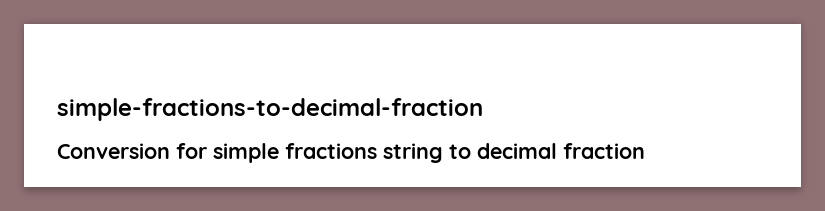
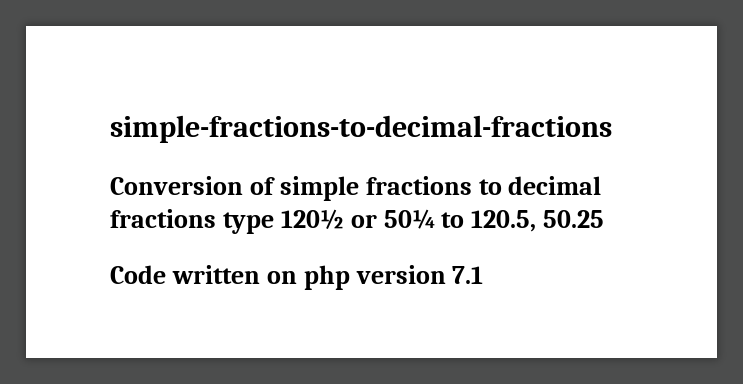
- simple-fractions-to-decimal-fraction
+ simple-fractions-to-decimal-fractions
- Conversion for simple fractions string to decimal fraction
+ Conversion of simple fractions to decimal fractions type 120½ or 50¼ to 120.5, 50.25
+ Code written on php version 7.1

